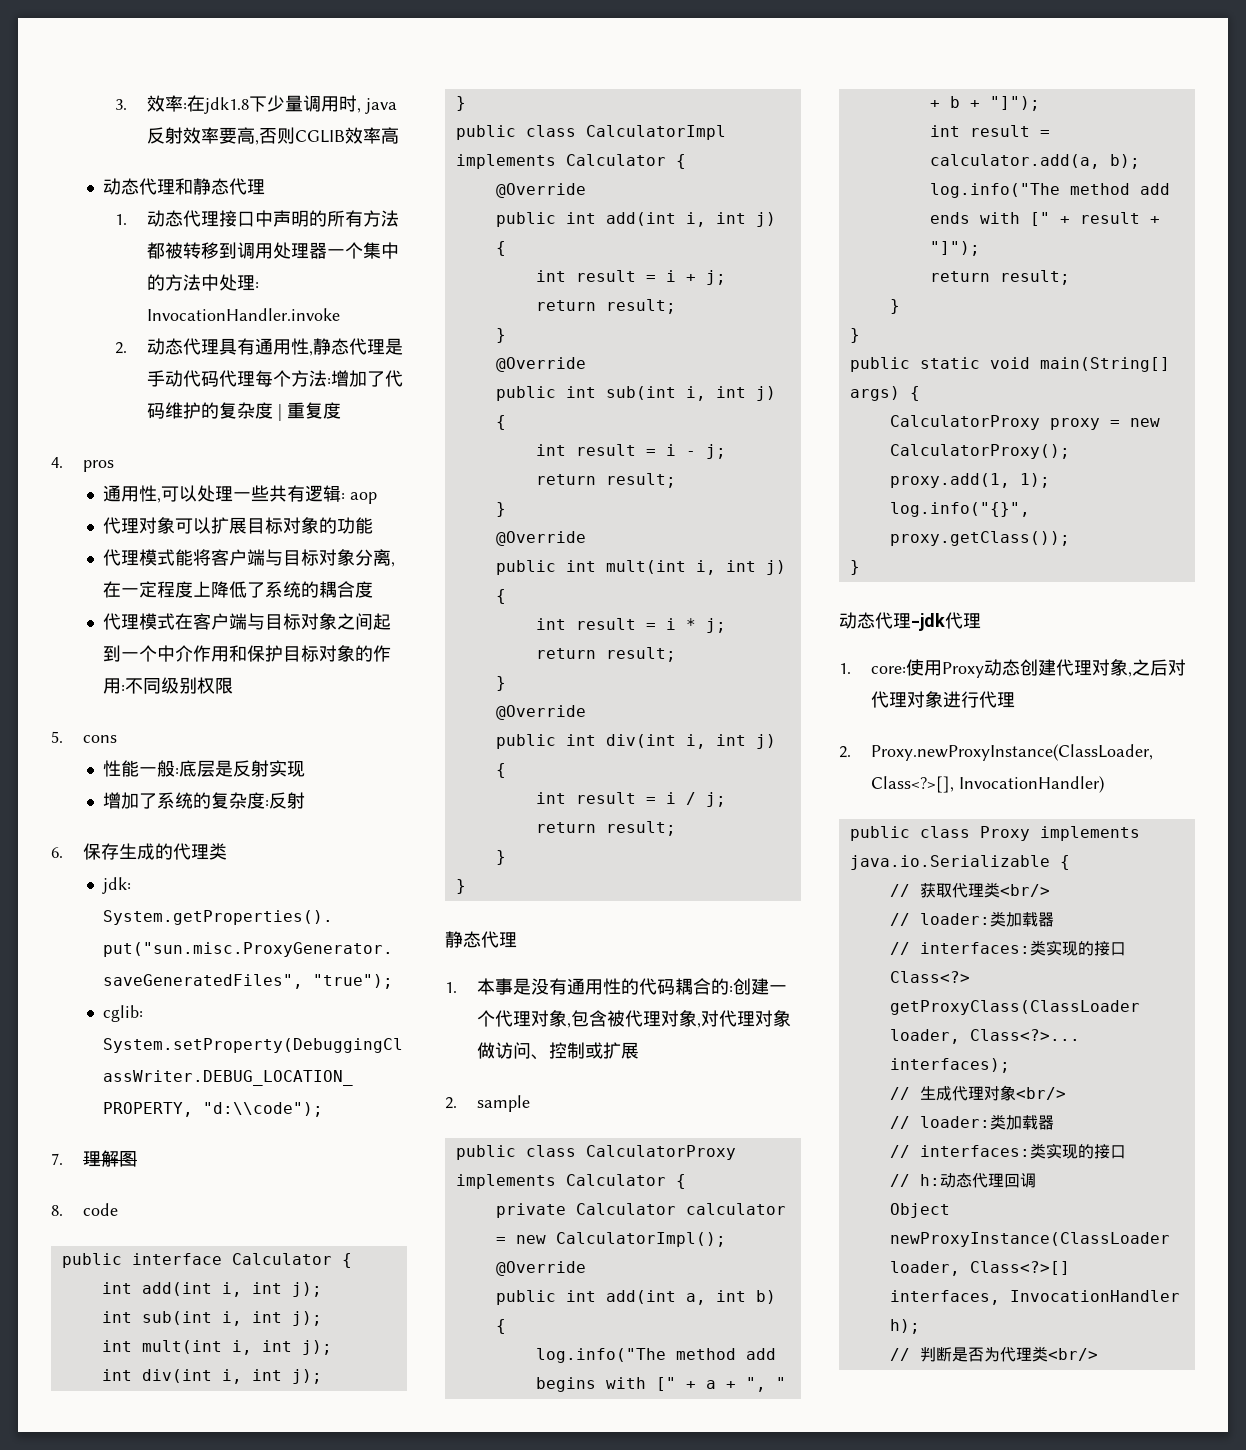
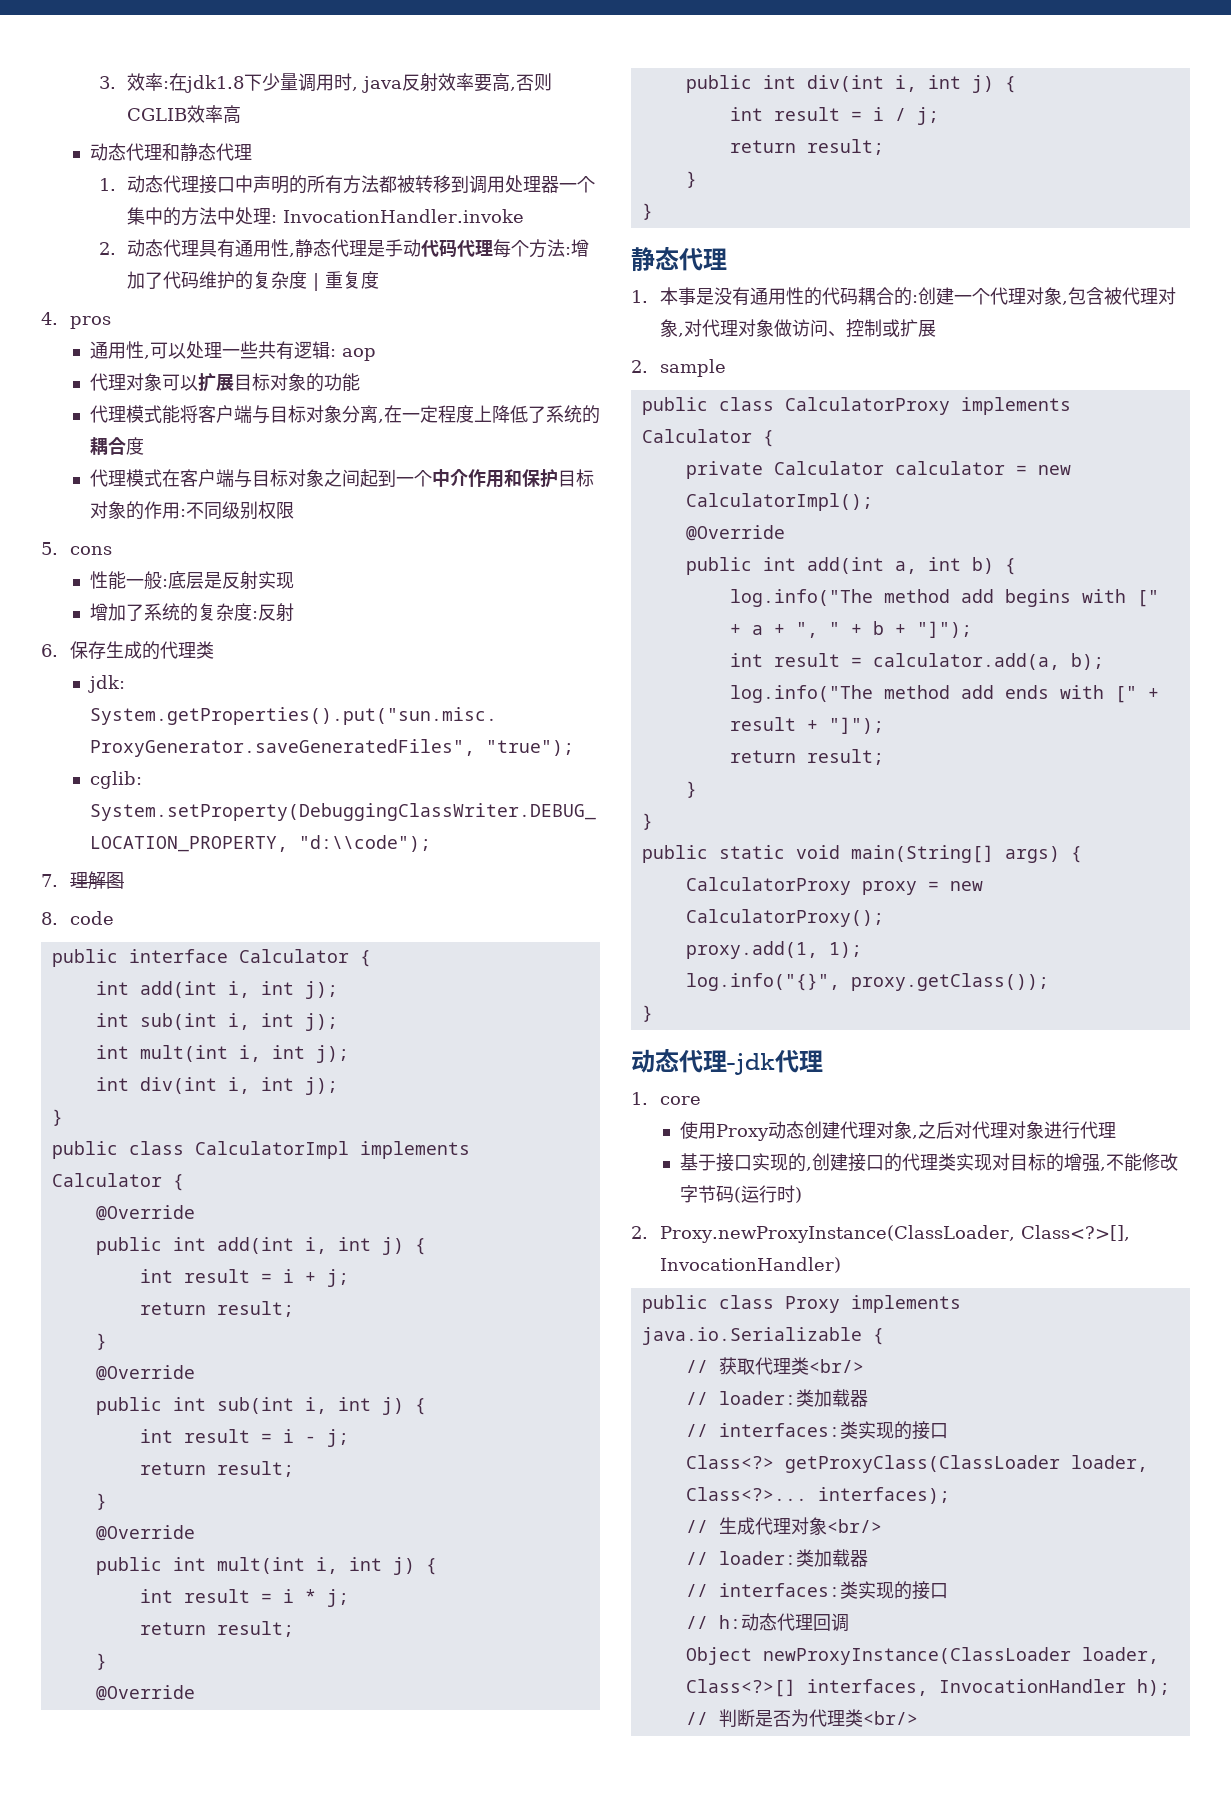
- 1. core:使用Proxy动态创建代理对象,之后对代理对象进行代理
+ 1. core
+ 使用Proxy动态创建代理对象,之后对代理对象进行代理
+ 基于接口实现的,创建接口的代理类实现对目标的增强,不能修改字节码(运行时)

